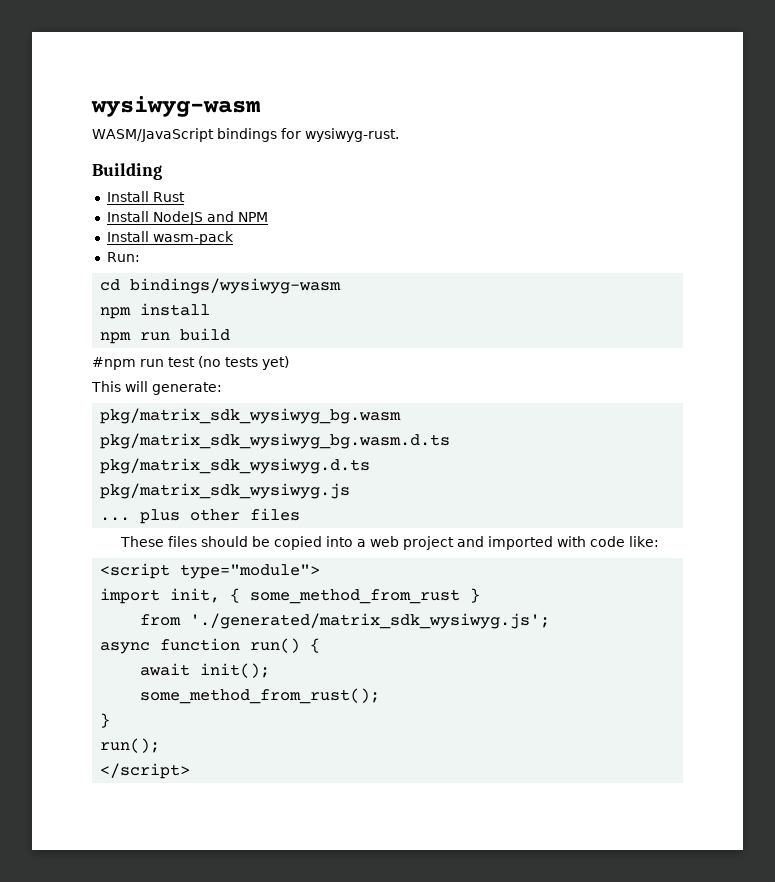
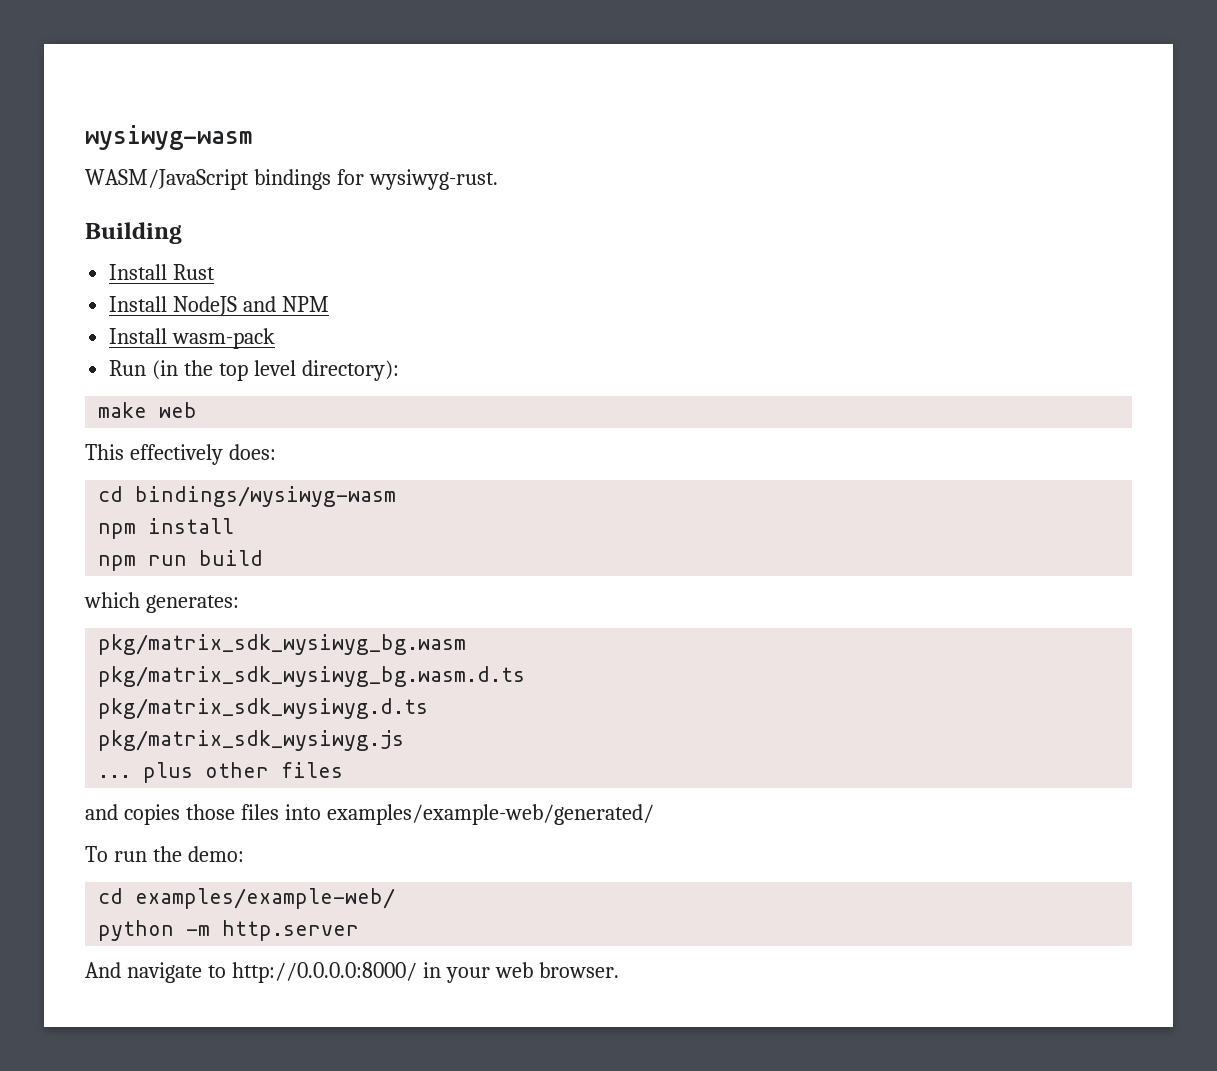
- Run:
+ Run (in the top level directory):
+ make web
+ This effectively does:
- #npm run test (no tests yet)
- This will generate:
+ which generates:
- These files should be copied into a web project and imported with code like:
- <script type="module">
- import init, { some_method_from_rust }
- from './generated/matrix_sdk_wysiwyg.js';
- async function run() {
- await init();
- some_method_from_rust();
- }
- run();
- </script>
+ and copies those files into examples/example-web/generated/
+ To run the demo:
+ cd examples/example-web/
+ python -m http.server
+ And navigate to http://0.0.0.0:8000/ in your web browser.

